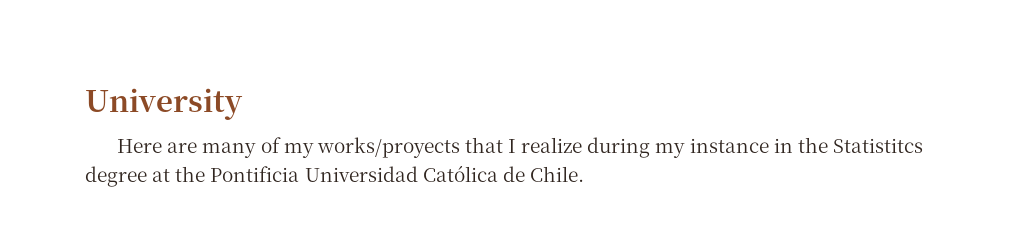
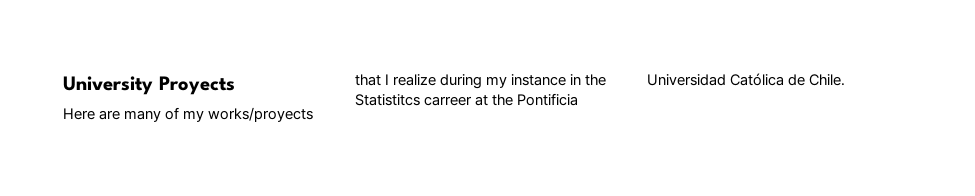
- University
+ University Proyects
- Here are many of my works/proyects that I realize during my instance in the Statistitcs degree at the Pontificia Universidad Católica de Chile.
+ Here are many of my works/proyects that I realize during my instance in the Statistitcs carreer at the Pontificia Universidad Católica de Chile.

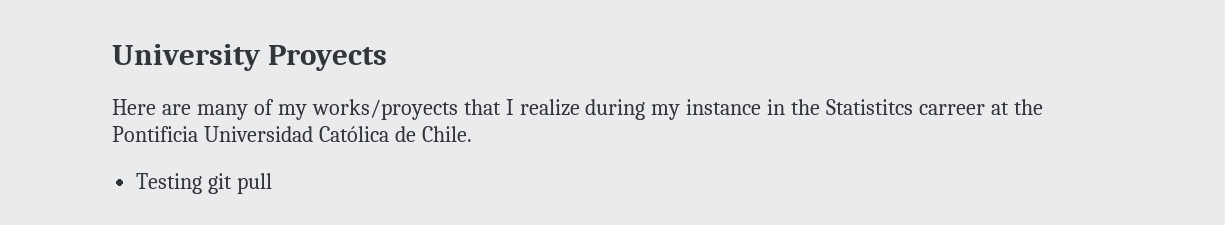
+ Testing git pull

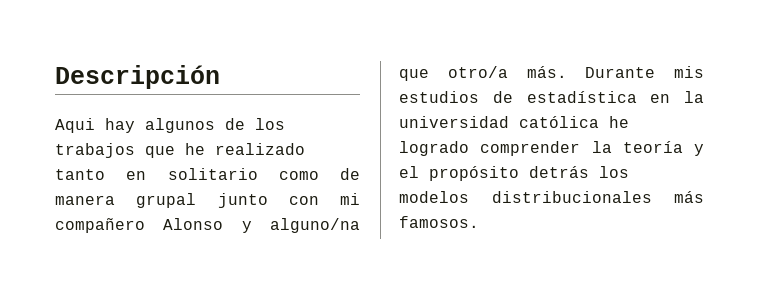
- University Proyects
- Here are many of my works/proyects that I realize during my instance in the Statistitcs carreer at the Pontificia Universidad Católica de Chile.
- Testing git pull
+ Descripción
+ Aqui hay algunos de los trabajos que he realizado tanto en solitario como de manera grupal junto con mi compañero Alonso y alguno/na que otro/a más. Durante mis estudios de estadística en la universidad católica he logrado comprender la teoría y el propósito detrás los modelos distribucionales más famosos.

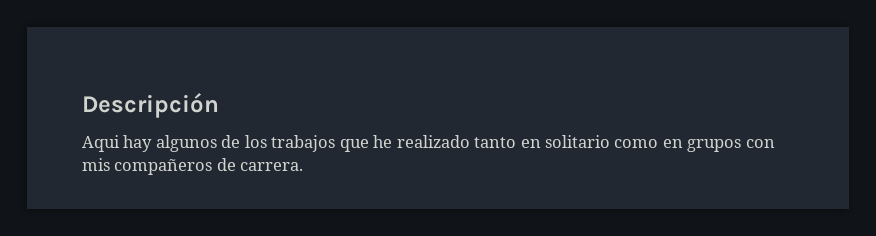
- Aqui hay algunos de los trabajos que he realizado tanto en solitario como de manera grupal junto con mi compañero Alonso y alguno/na que otro/a más. Durante mis estudios de estadística en la universidad católica he logrado comprender la teoría y el propósito detrás los modelos distribucionales más famosos.
+ Aqui hay algunos de los trabajos que he realizado tanto en solitario como en grupos con mis compañeros de carrera.

